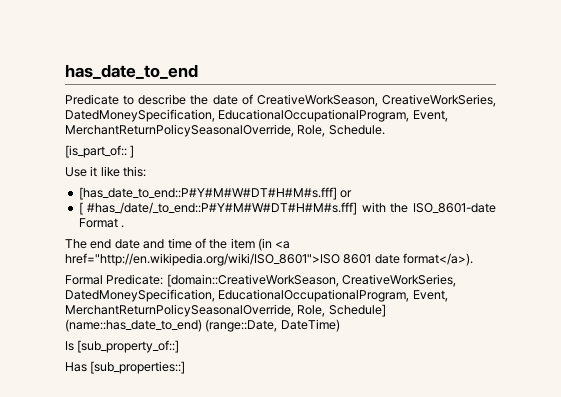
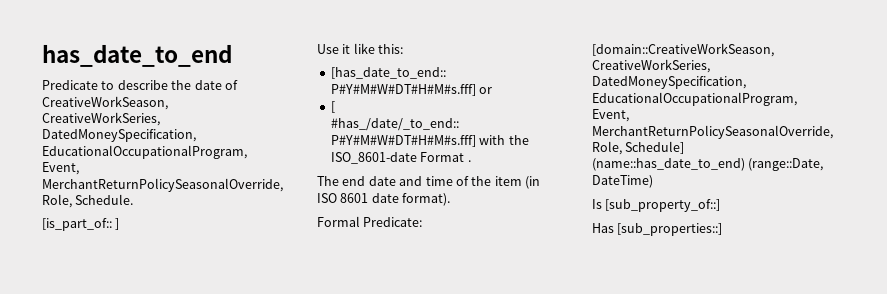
- The end date and time of the item (in <a href="http://en.wikipedia.org/wiki/ISO_8601">ISO 8601 date format</a>).
+ The end date and time of the item (in ISO 8601 date format).

